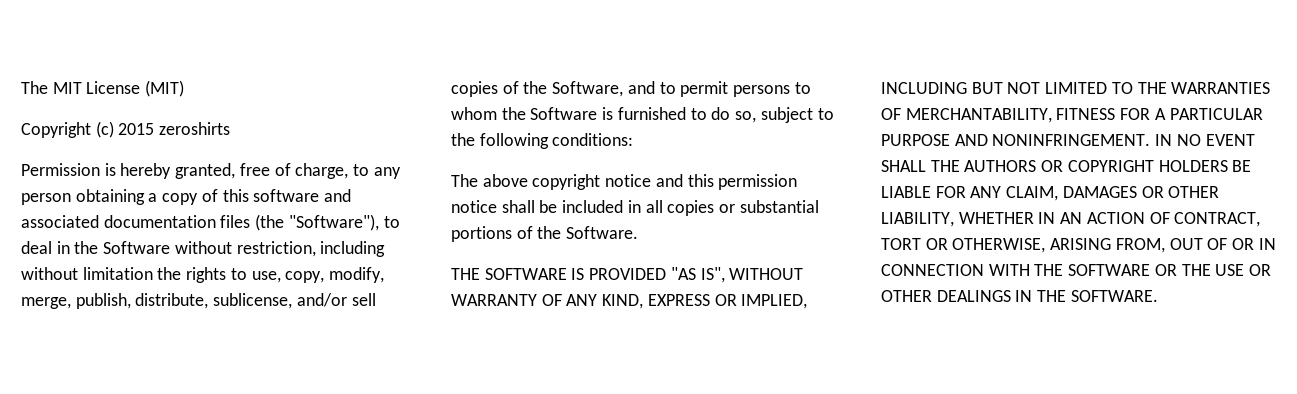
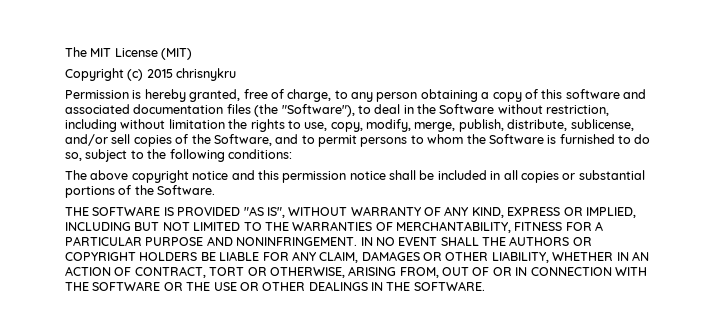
- Copyright (c) 2015 zeroshirts
+ Copyright (c) 2015 chrisnykru

